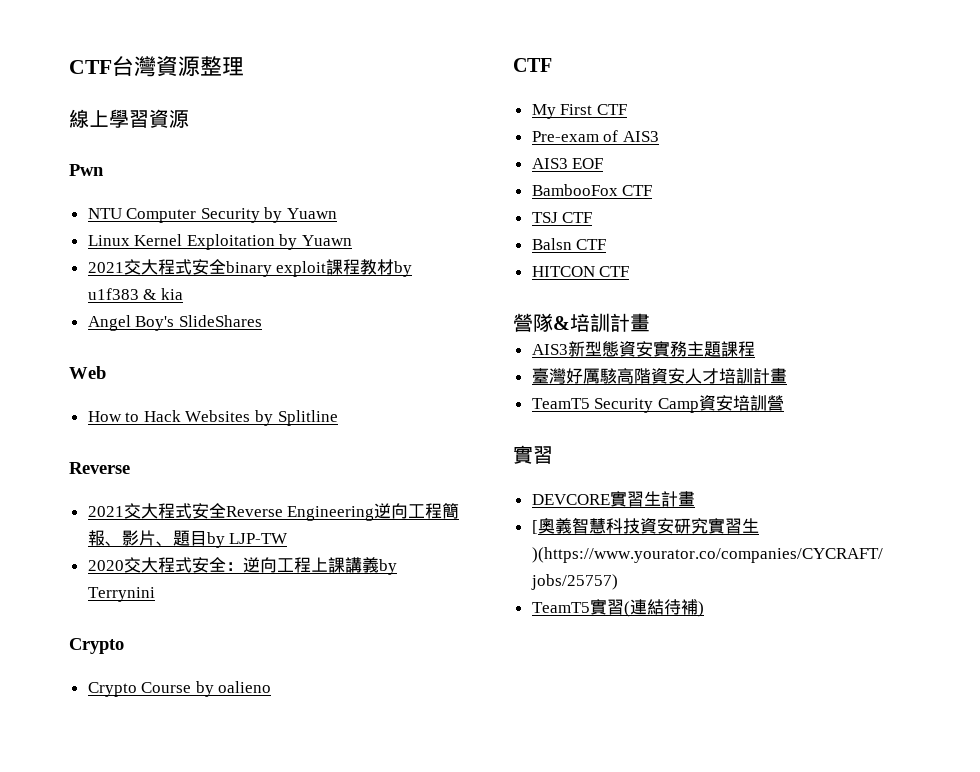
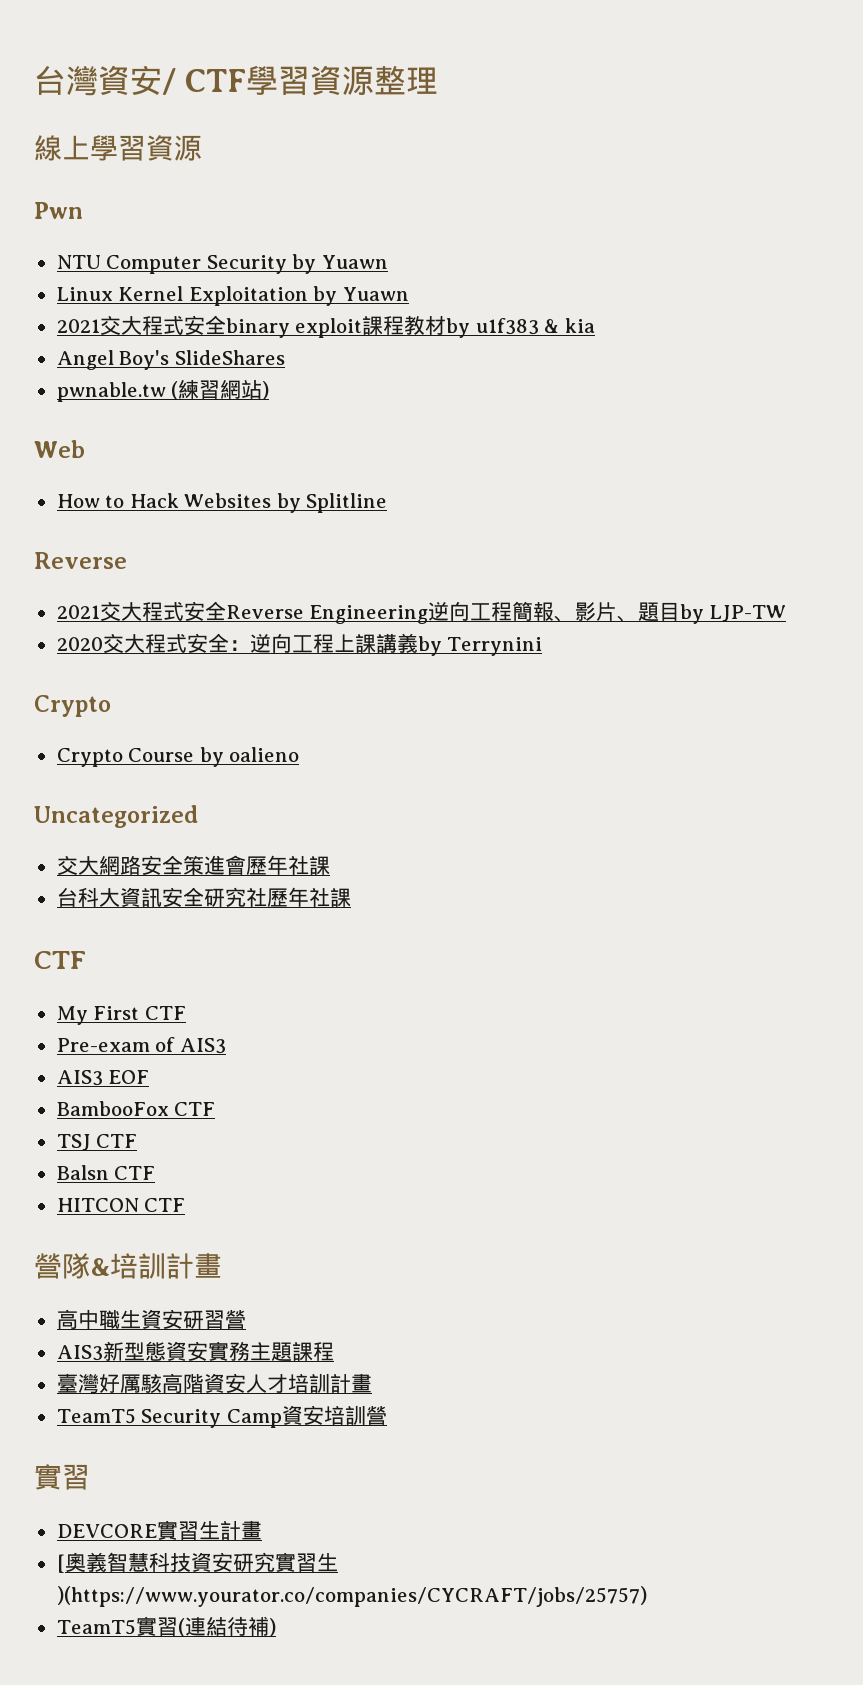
- CTF台灣資源整理
+ 台灣資安/ CTF學習資源整理
+ pwnable.tw (練習網站)
+ Uncategorized
+ 交大網路安全策進會歷年社課
+ 台科大資訊安全研究社歷年社課
+ 高中職生資安研習營

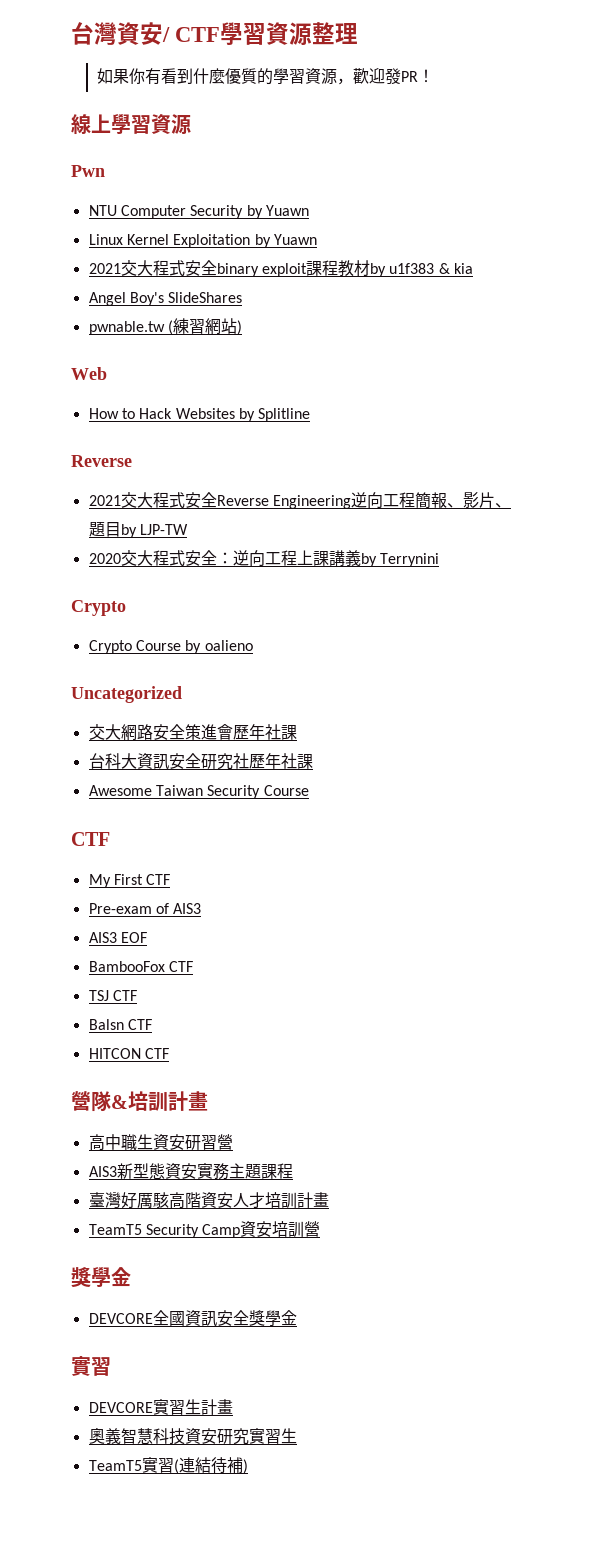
+ 如果你有看到什麼優質的學習資源，歡迎發PR！
+ Awesome Taiwan Security Course
  TeamT5 Security Camp資安培訓營
+ 獎學金
+ DEVCORE全國資訊安全獎學金
- [奧義智慧科技資安研究實習生)(https://www.yourator.co/companies/CYCRAFT/jobs/25757)
+ 奧義智慧科技資安研究實習生

